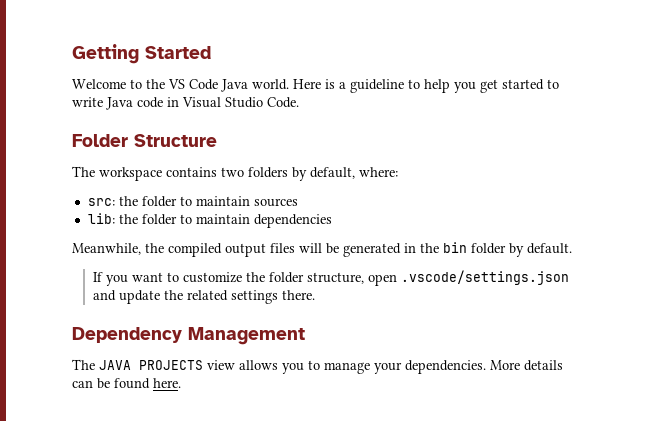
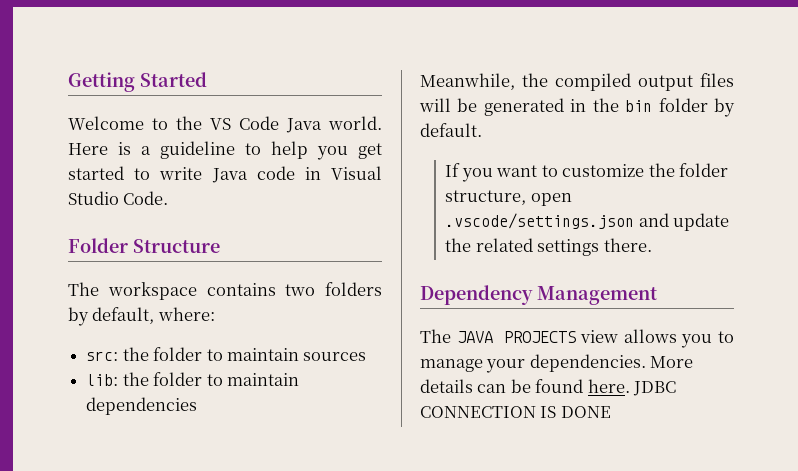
+ JDBC CONNECTION IS DONE

